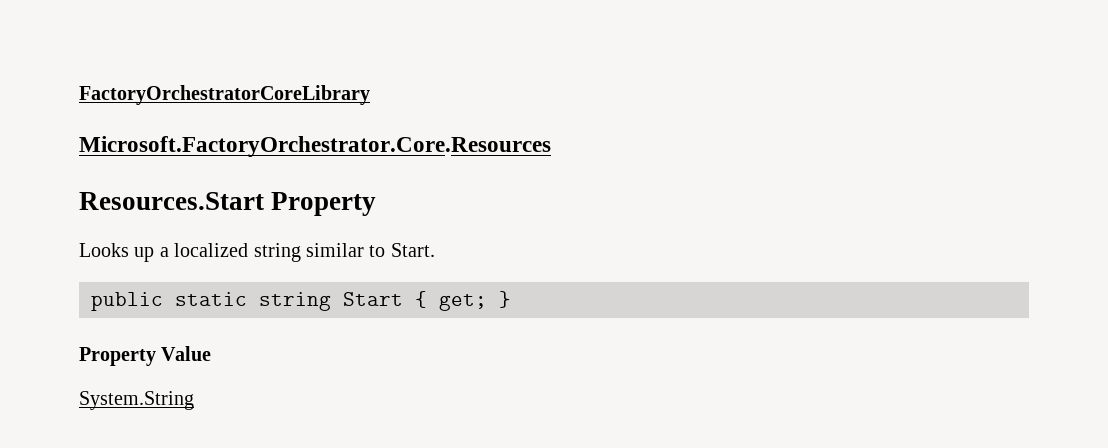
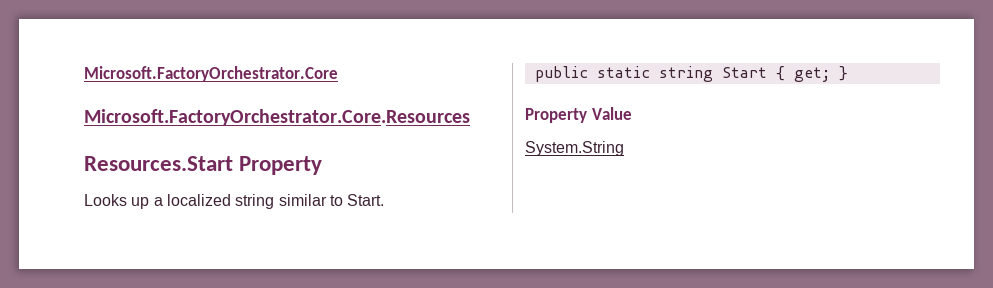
- FactoryOrchestratorCoreLibrary
+ Microsoft.FactoryOrchestrator.Core

